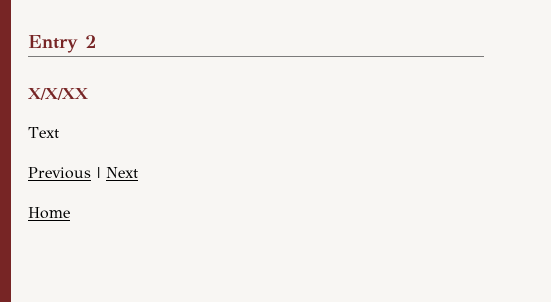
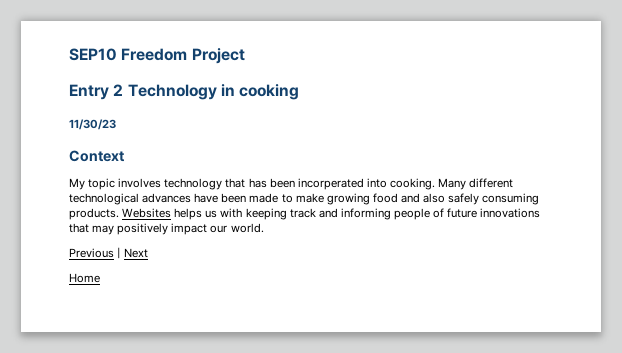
+ SEP10 Freedom Project
- Entry 2
- X/X/XX
- Text
+ Entry 2 Technology in cooking
+ 11/30/23
+ Context
+ My topic involves technology that has been incorperated into cooking. Many different technological advances have been made to make growing food and also safely consuming products. Websites helps us with keeping track and informing people of future innovations that may positively impact our world.

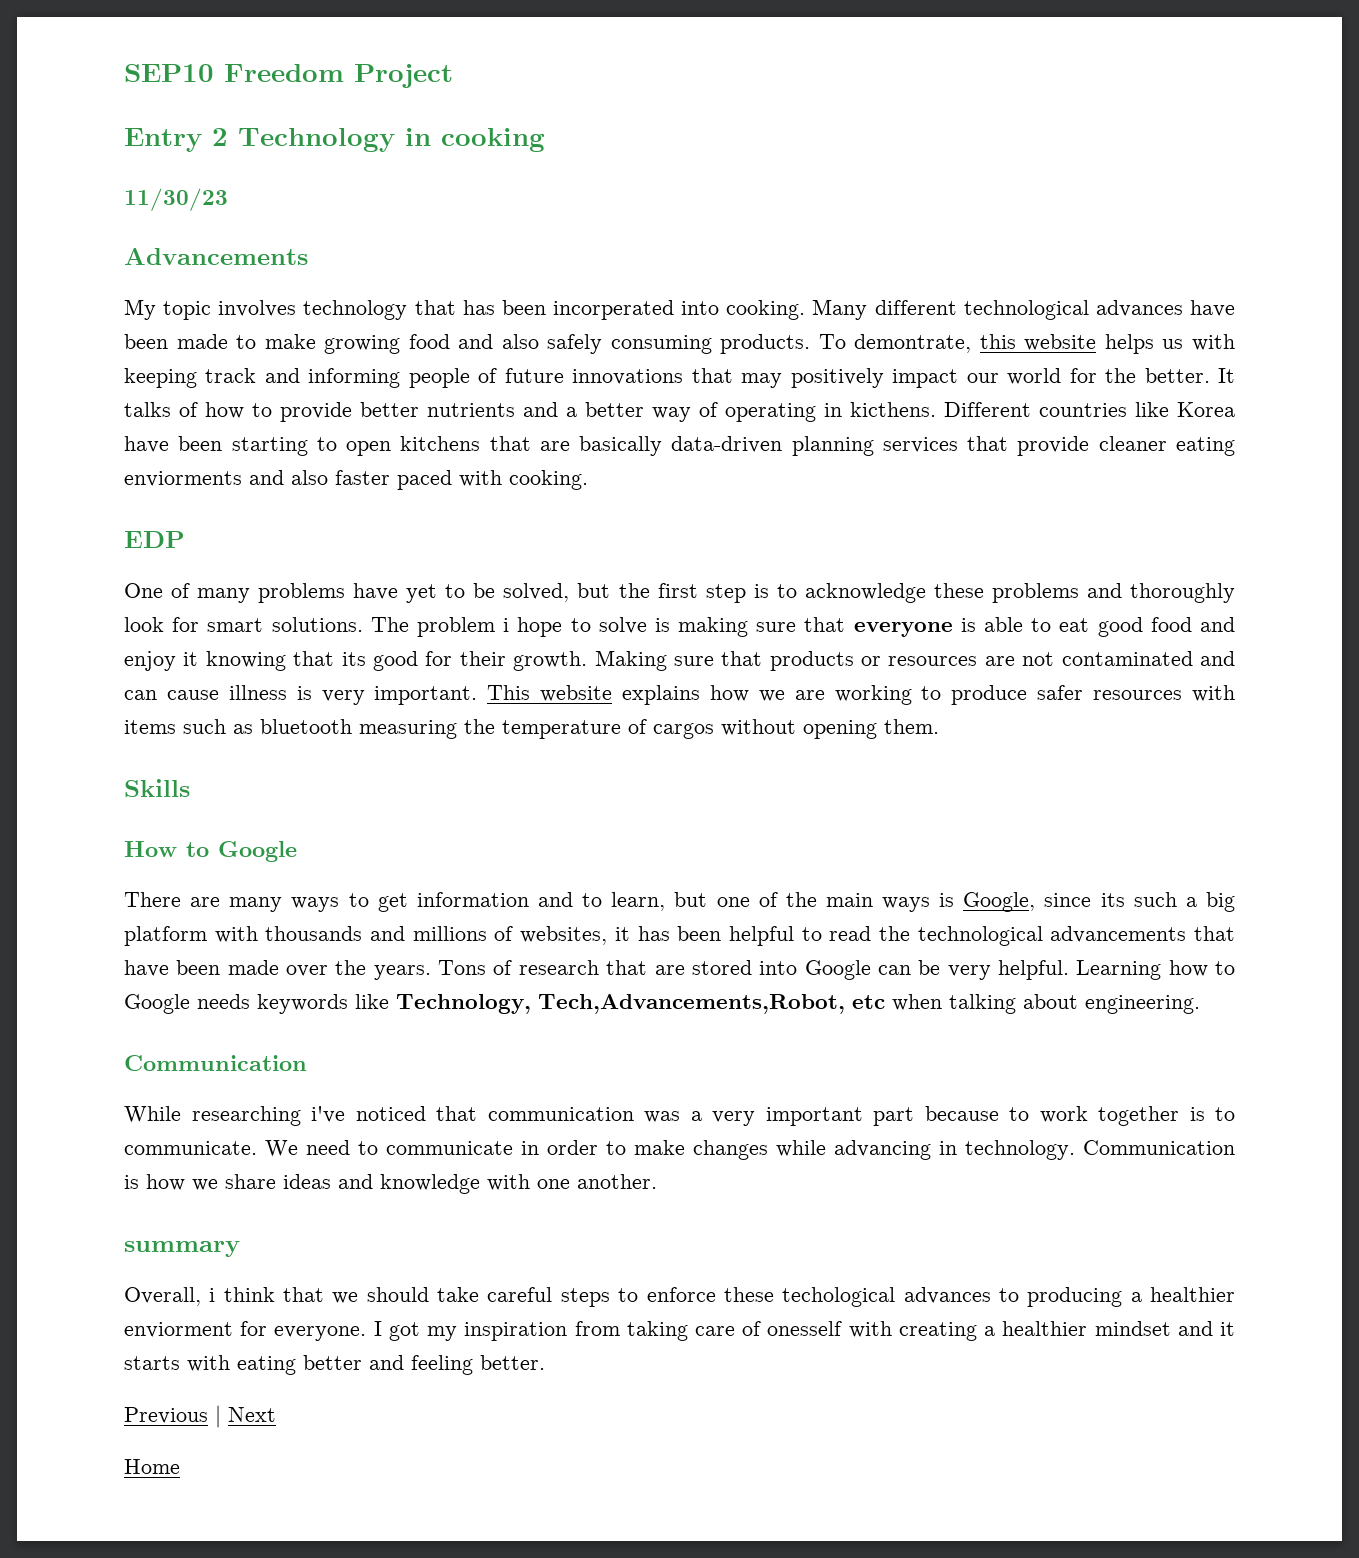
- Context
+ Advancements
- Websites helps us with keeping track and informing people of future innovations that may positively impact our world.
+ To demontrate, this website helps us with keeping track and informing people of future innovations that may positively impact our world for the better. It talks of how to provide better nutrients and a better way of operating in kicthens. Different countries like Korea have been starting to open kitchens that are basically data-driven planning services that provide cleaner eating enviorments and also faster paced with cooking.
+ EDP
+ One of many problems have yet to be solved, but the first step is to acknowledge these problems and thoroughly look for smart solutions. The problem i hope to solve is making sure that everyone is able to eat good food and enjoy it knowing that its good for their growth. Making sure that products or resources are not contaminated and can cause illness is very important. This website explains how we are working to produce safer resources with items such as bluetooth measuring the temperature of cargos without opening them.
+ Skills
+ How to Google
+ There are many ways to get information and to learn, but one of the main ways is Google, since its such a big platform with thousands and millions of websites, it has been helpful to read the technological advancements that have been made over the years. Tons of research that are stored into Google can be very helpful. Learning how to Google needs keywords like Technology, Tech,Advancements,Robot, etc when talking about engineering.
+ Communication
+ While researching i've noticed that communication was a very important part because to work together is to communicate. We need to communicate in order to make changes while advancing in technology. Communication is how we share ideas and knowledge with one another.
+ summary
+ Overall, i think that we should take careful steps to enforce these techological advances to producing a healthier enviorment for everyone. I got my inspiration from taking care of onesself with creating a healthier mindset and it starts with eating better and feeling better.

